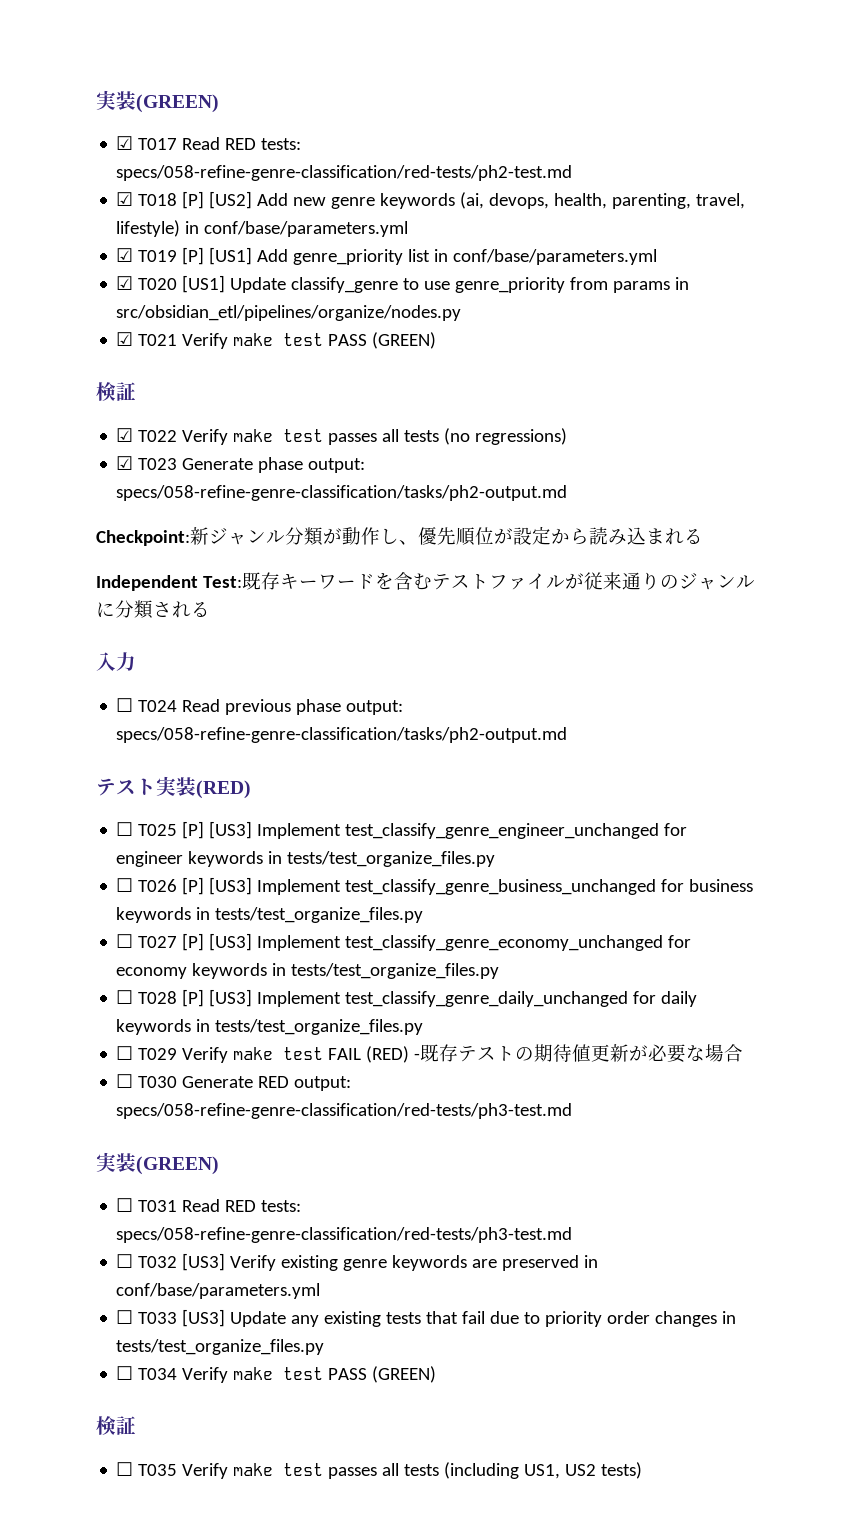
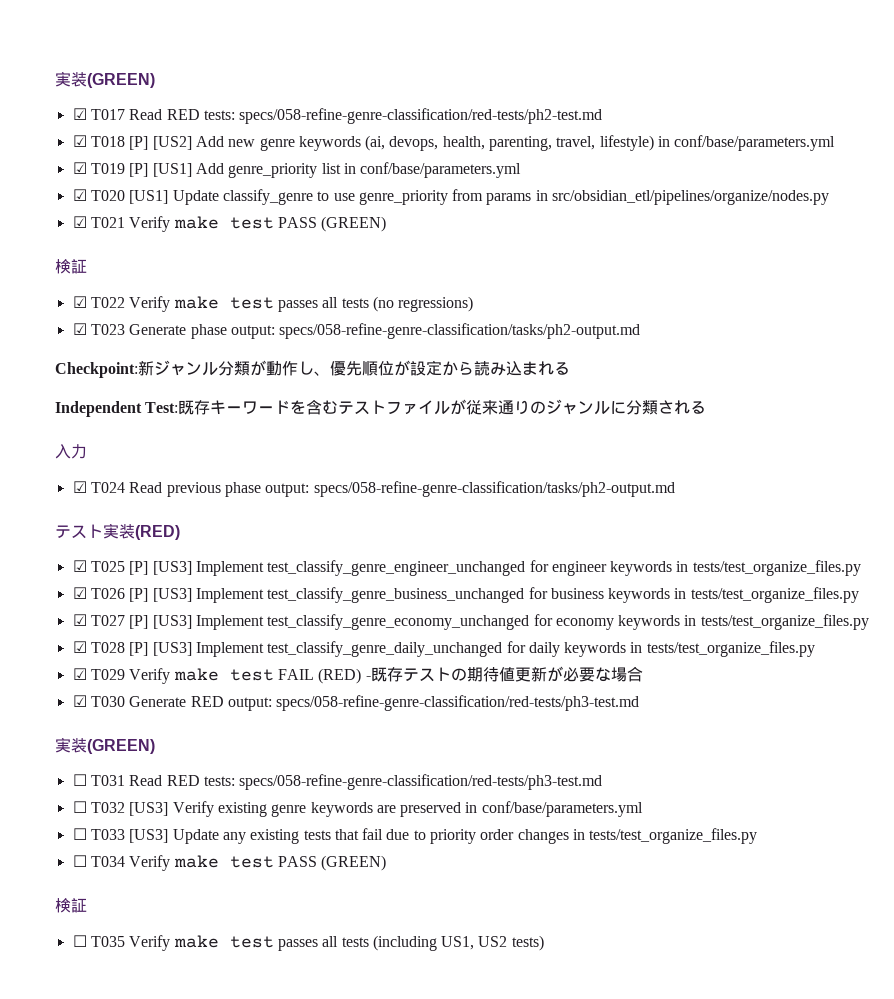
- ☐ T024 Read previous phase output: specs/058-refine-genre-classification/tasks/ph2-output.md
+ ☑ T024 Read previous phase output: specs/058-refine-genre-classification/tasks/ph2-output.md
- ☐ T025 [P] [US3] Implement test_classify_genre_engineer_unchanged for engineer keywords in tests/test_organize_files.py
+ ☑ T025 [P] [US3] Implement test_classify_genre_engineer_unchanged for engineer keywords in tests/test_organize_files.py
- ☐ T026 [P] [US3] Implement test_classify_genre_business_unchanged for business keywords in tests/test_organize_files.py
+ ☑ T026 [P] [US3] Implement test_classify_genre_business_unchanged for business keywords in tests/test_organize_files.py
- ☐ T027 [P] [US3] Implement test_classify_genre_economy_unchanged for economy keywords in tests/test_organize_files.py
+ ☑ T027 [P] [US3] Implement test_classify_genre_economy_unchanged for economy keywords in tests/test_organize_files.py
- ☐ T028 [P] [US3] Implement test_classify_genre_daily_unchanged for daily keywords in tests/test_organize_files.py
+ ☑ T028 [P] [US3] Implement test_classify_genre_daily_unchanged for daily keywords in tests/test_organize_files.py
- ☐ T029 Verify make test FAIL (RED) -既存テストの期待値更新が必要な場合
+ ☑ T029 Verify make test FAIL (RED) -既存テストの期待値更新が必要な場合
- ☐ T030 Generate RED output: specs/058-refine-genre-classification/red-tests/ph3-test.md
+ ☑ T030 Generate RED output: specs/058-refine-genre-classification/red-tests/ph3-test.md

